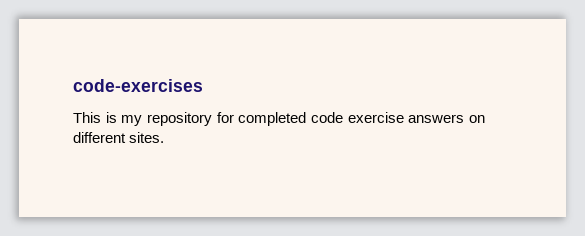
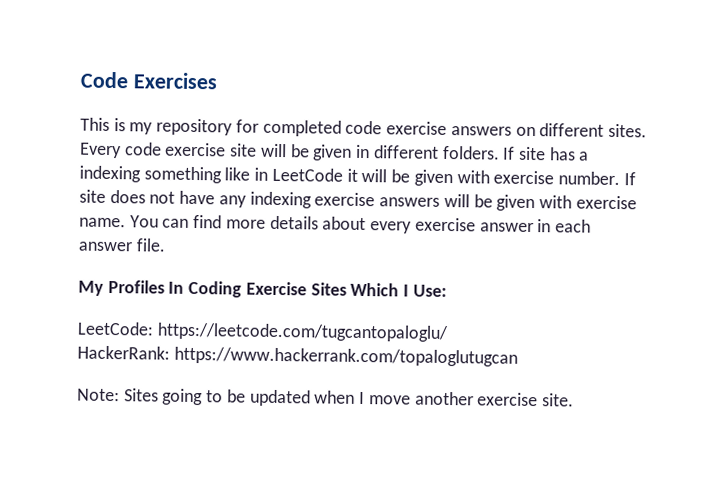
- code-exercises
+ Code Exercises
+ Every code exercise site will be given in different folders. If site has a indexing something like in LeetCode it will be given with exercise number. If site does not have any indexing exercise answers will be given with exercise name. You can find more details about every exercise answer in each answer file.
+ My Profiles In Coding Exercise Sites Which I Use:
+ LeetCode: https://leetcode.com/tugcantopaloglu/
+ HackerRank: https://www.hackerrank.com/topaloglutugcan
+ Note: Sites going to be updated when I move another exercise site.

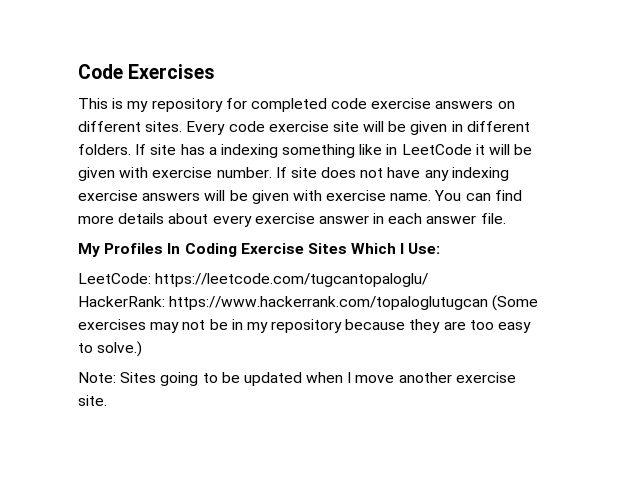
- HackerRank: https://www.hackerrank.com/topaloglutugcan
+ HackerRank: https://www.hackerrank.com/topaloglutugcan (Some exercises may not be in my repository because they are too easy to solve.)

